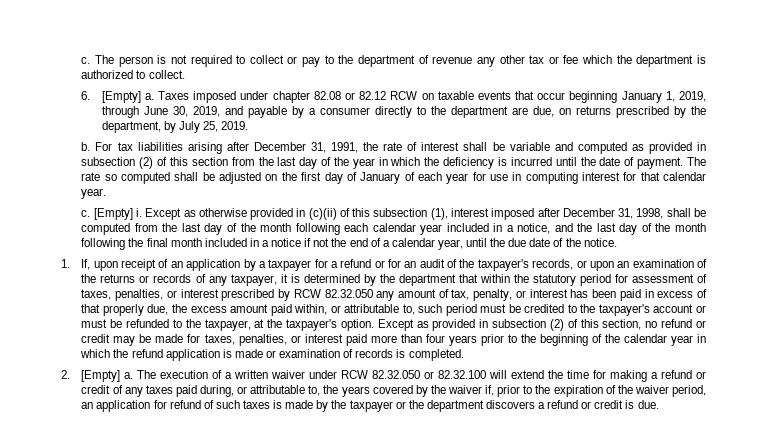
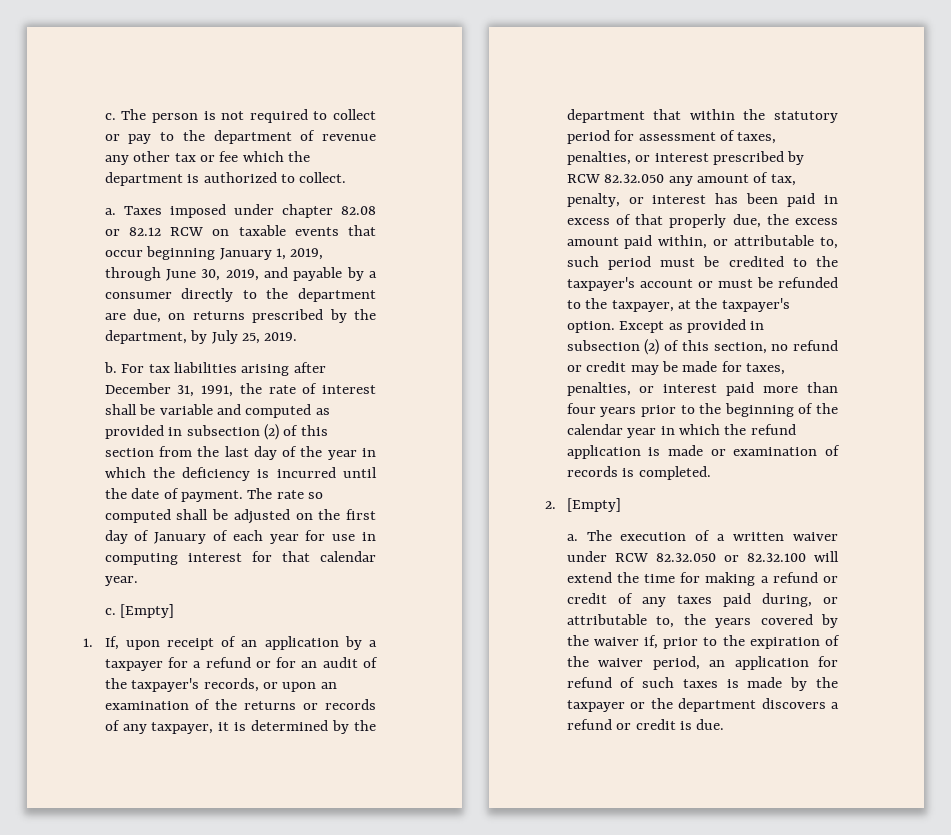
  The person is not required to collect or pay to the department of revenue any other tax or fee which the department is authorized to collect.
- 6. [Empty] a.
+ a.
- c. [Empty] i. Except as otherwise provided in (c)(ii) of this subsection (1), interest imposed after December 31, 1998, shall be computed from the last day of the month following each calendar year included in a notice, and the last day of the month following the final month included in a notice if not the end of a calendar year, until the due date of the notice.
+ c. [Empty]
- 2. [Empty] a.
+ 2. [Empty]
+ a.

